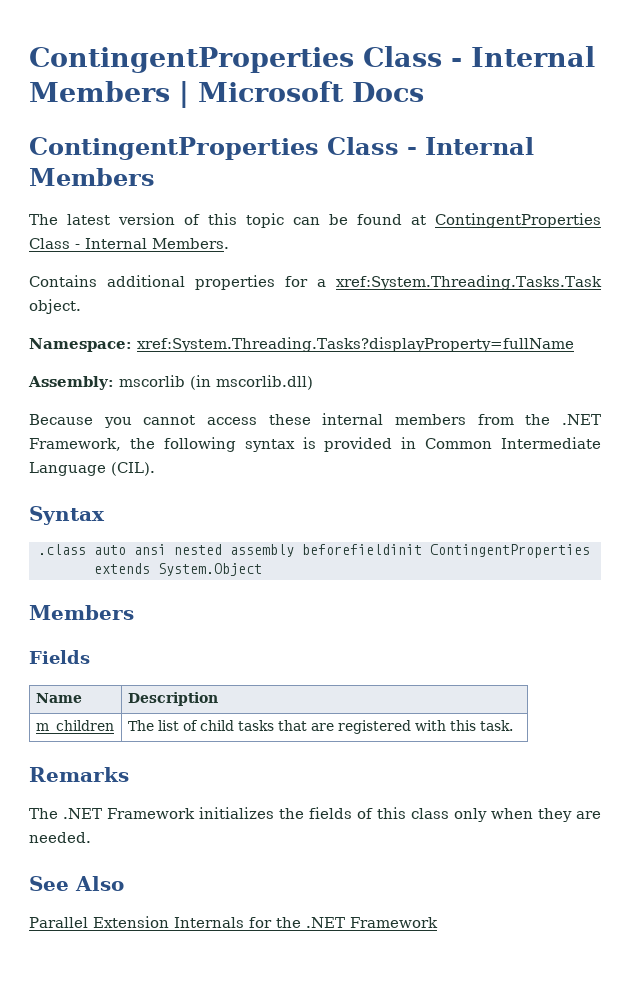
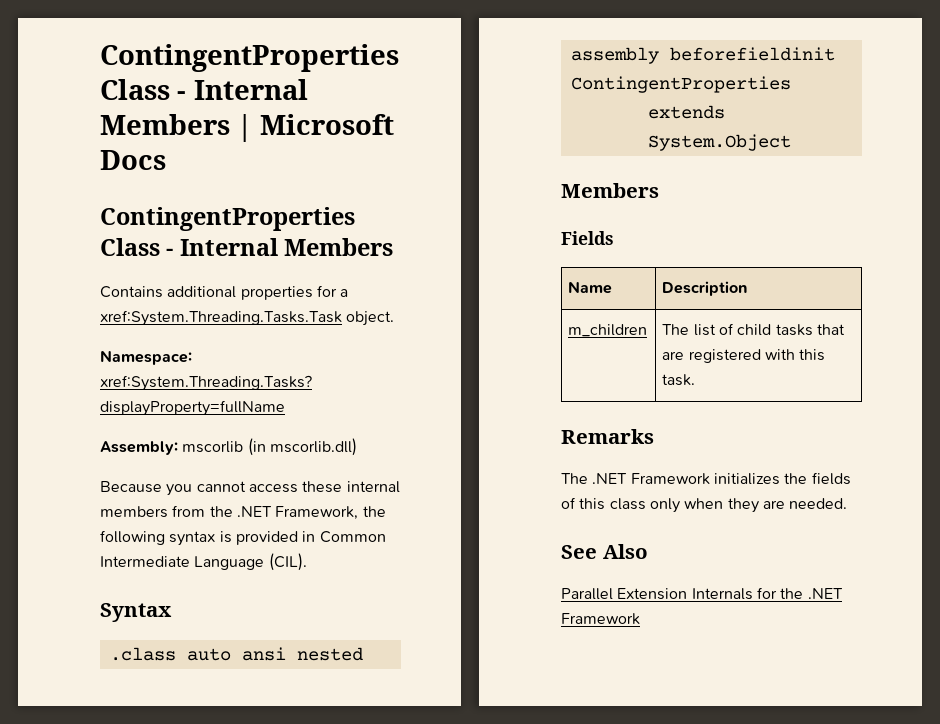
- The latest version of this topic can be found at ContingentProperties Class - Internal Members.

